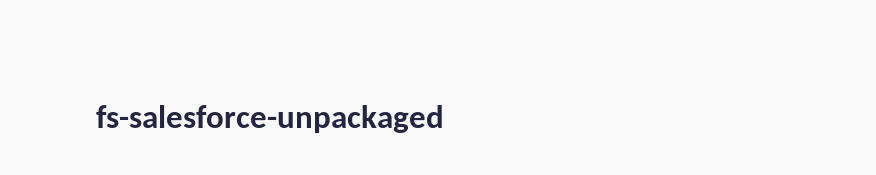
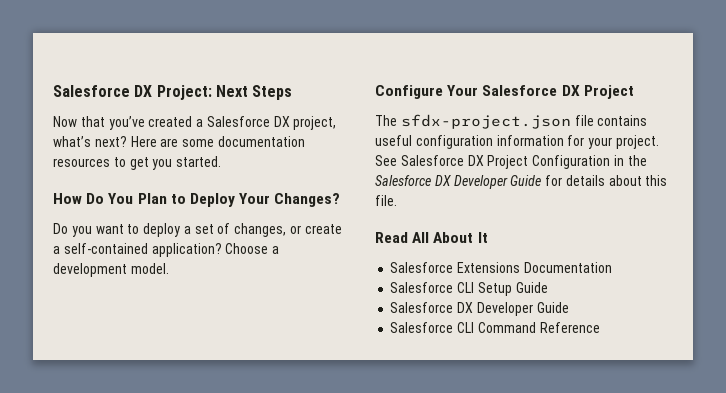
- fs-salesforce-unpackaged
+ Salesforce DX Project: Next Steps
+ Now that you’ve created a Salesforce DX project, what’s next? Here are some documentation resources to get you started.
+ How Do You Plan to Deploy Your Changes?
+ Do you want to deploy a set of changes, or create a self-contained application? Choose a development model.
+ Configure Your Salesforce DX Project
+ The sfdx-project.json file contains useful configuration information for your project. See Salesforce DX Project Configuration in the Salesforce DX Developer Guide for details about this file.
+ Read All About It
+ Salesforce Extensions Documentation
+ Salesforce CLI Setup Guide
+ Salesforce DX Developer Guide
+ Salesforce CLI Command Reference

